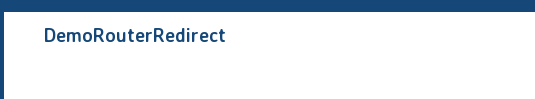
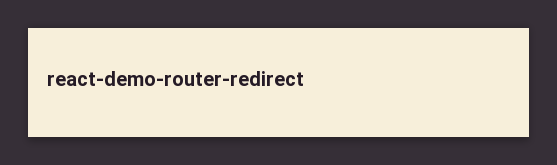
- DemoRouterRedirect
+ react-demo-router-redirect

